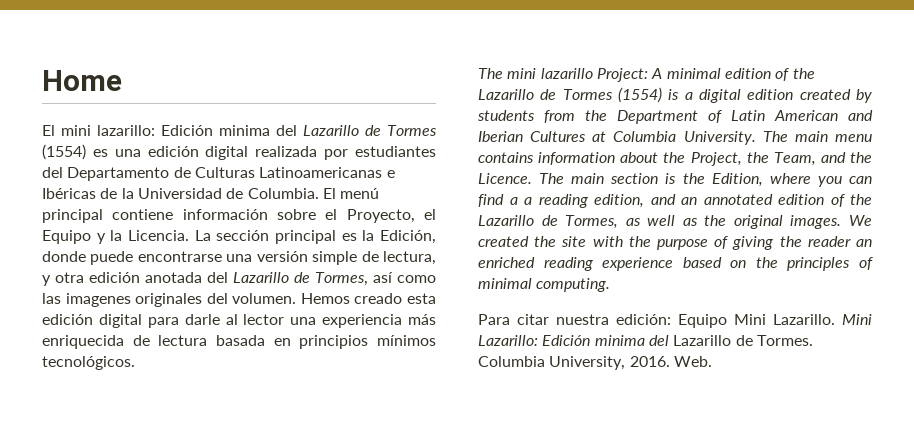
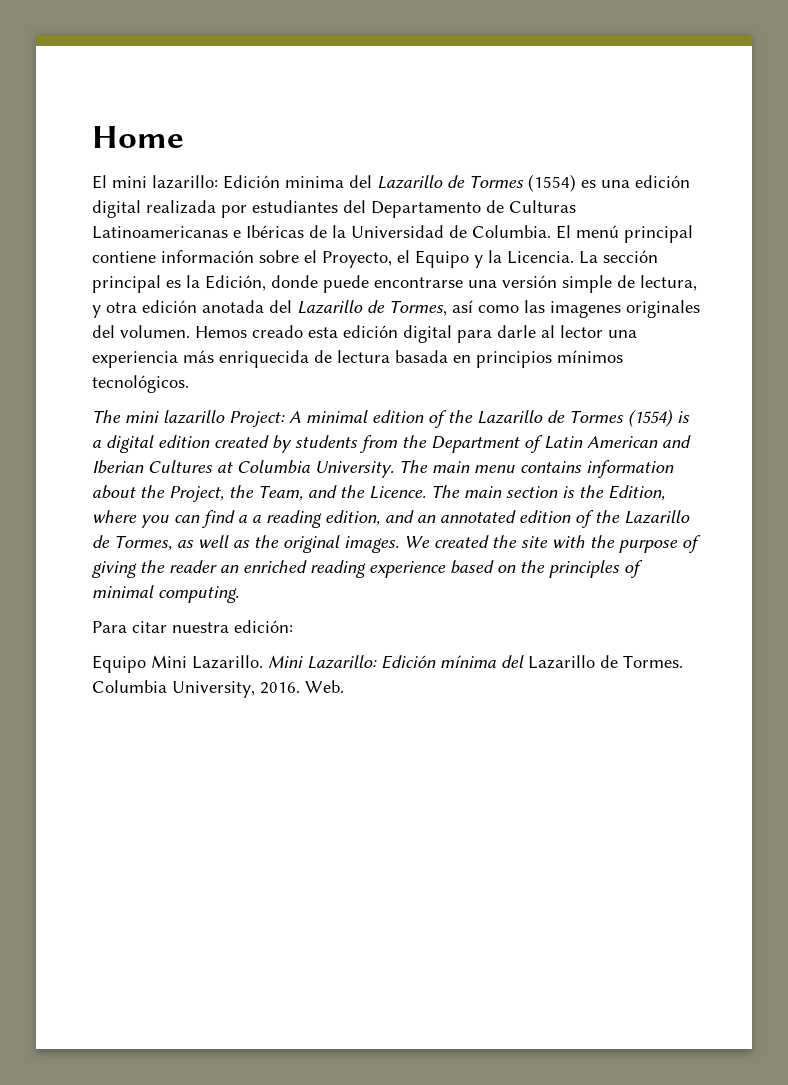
- Para citar nuestra edición: Equipo Mini Lazarillo.
+ Para citar nuestra edición:
+ Equipo Mini Lazarillo.
- Mini Lazarillo: Edición minima del Lazarillo de Tormes.
+ Mini Lazarillo: Edición mínima del Lazarillo de Tormes.

